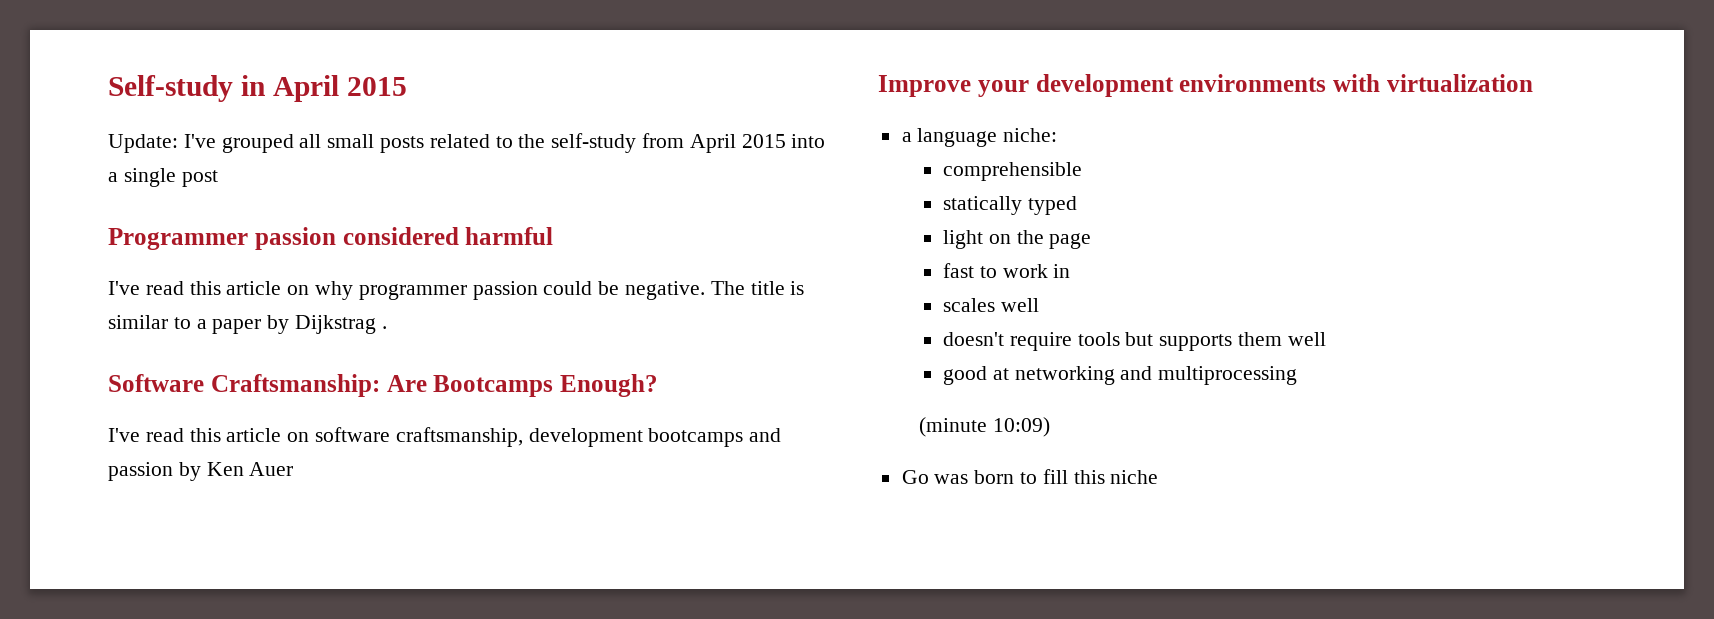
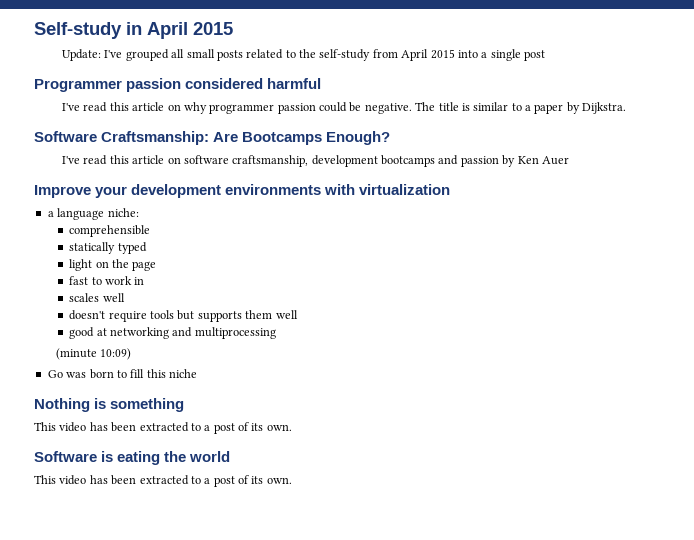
- The title is similar to a paper by Dijkstrag .
+ The title is similar to a paper by Dijkstra.
+ Nothing is something
+ This video has been extracted to a post of its own.
+ Software is eating the world
+ This video has been extracted to a post of its own.

